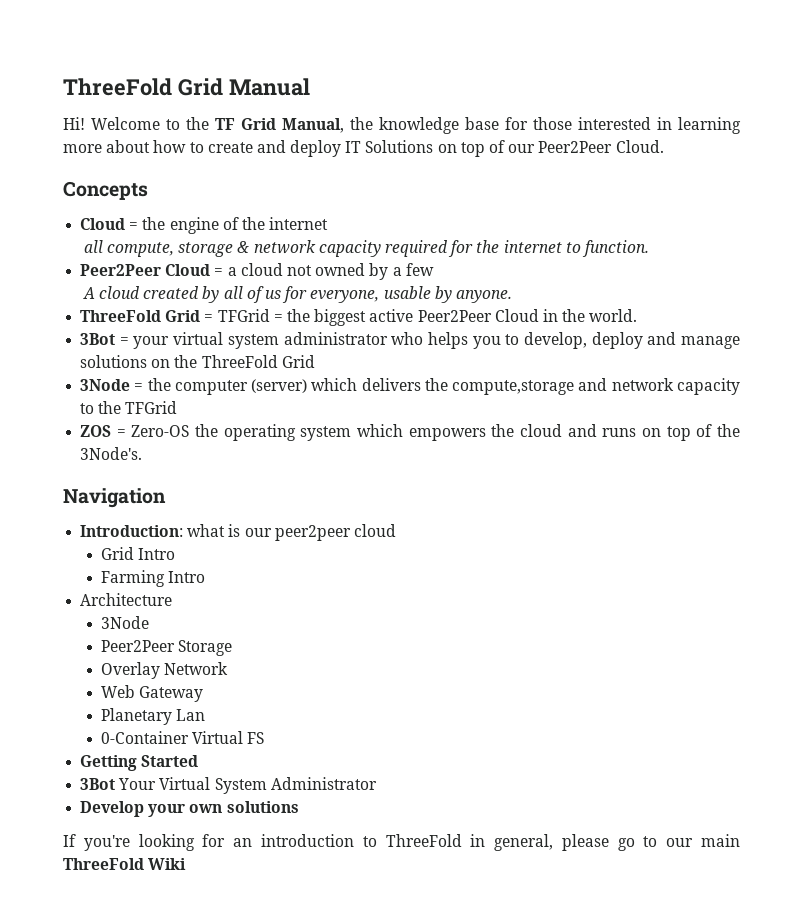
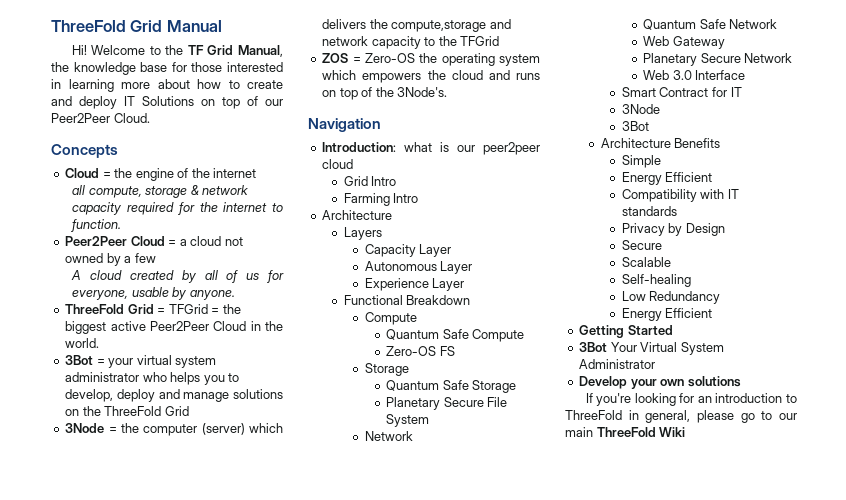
  Farming Intro
  Architecture
+ Layers
+ Capacity Layer
+ Autonomous Layer
+ Experience Layer
+ Functional Breakdown
+ Compute
+ Quantum Safe Compute
+ Zero-OS FS
+ Storage
+ Quantum Safe Storage
+ Planetary Secure File System
+ Network
+ Quantum Safe Network
+ Web Gateway
+ Planetary Secure Network
+ Web 3.0 Interface
+ Smart Contract for IT
  3Node
- Peer2Peer Storage
- Overlay Network
- Web Gateway
- Planetary Lan
- 0-Container Virtual FS
+ 3Bot
+ Architecture Benefits
+ Simple
+ Energy Efficient
+ Compatibility with IT standards
+ Privacy by Design
+ Secure
+ Scalable
+ Self-healing
+ Low Redundancy
+ Energy Efficient

